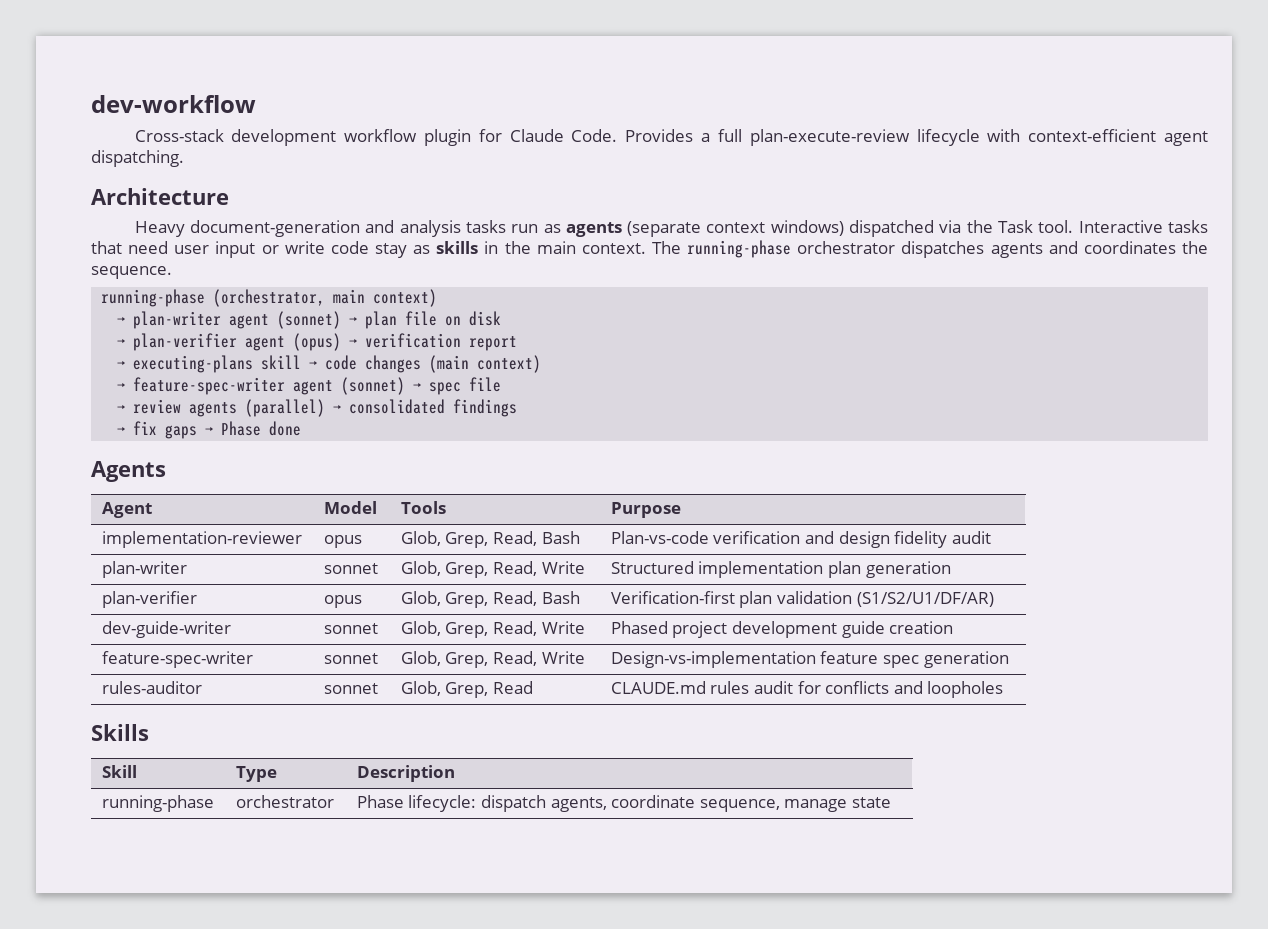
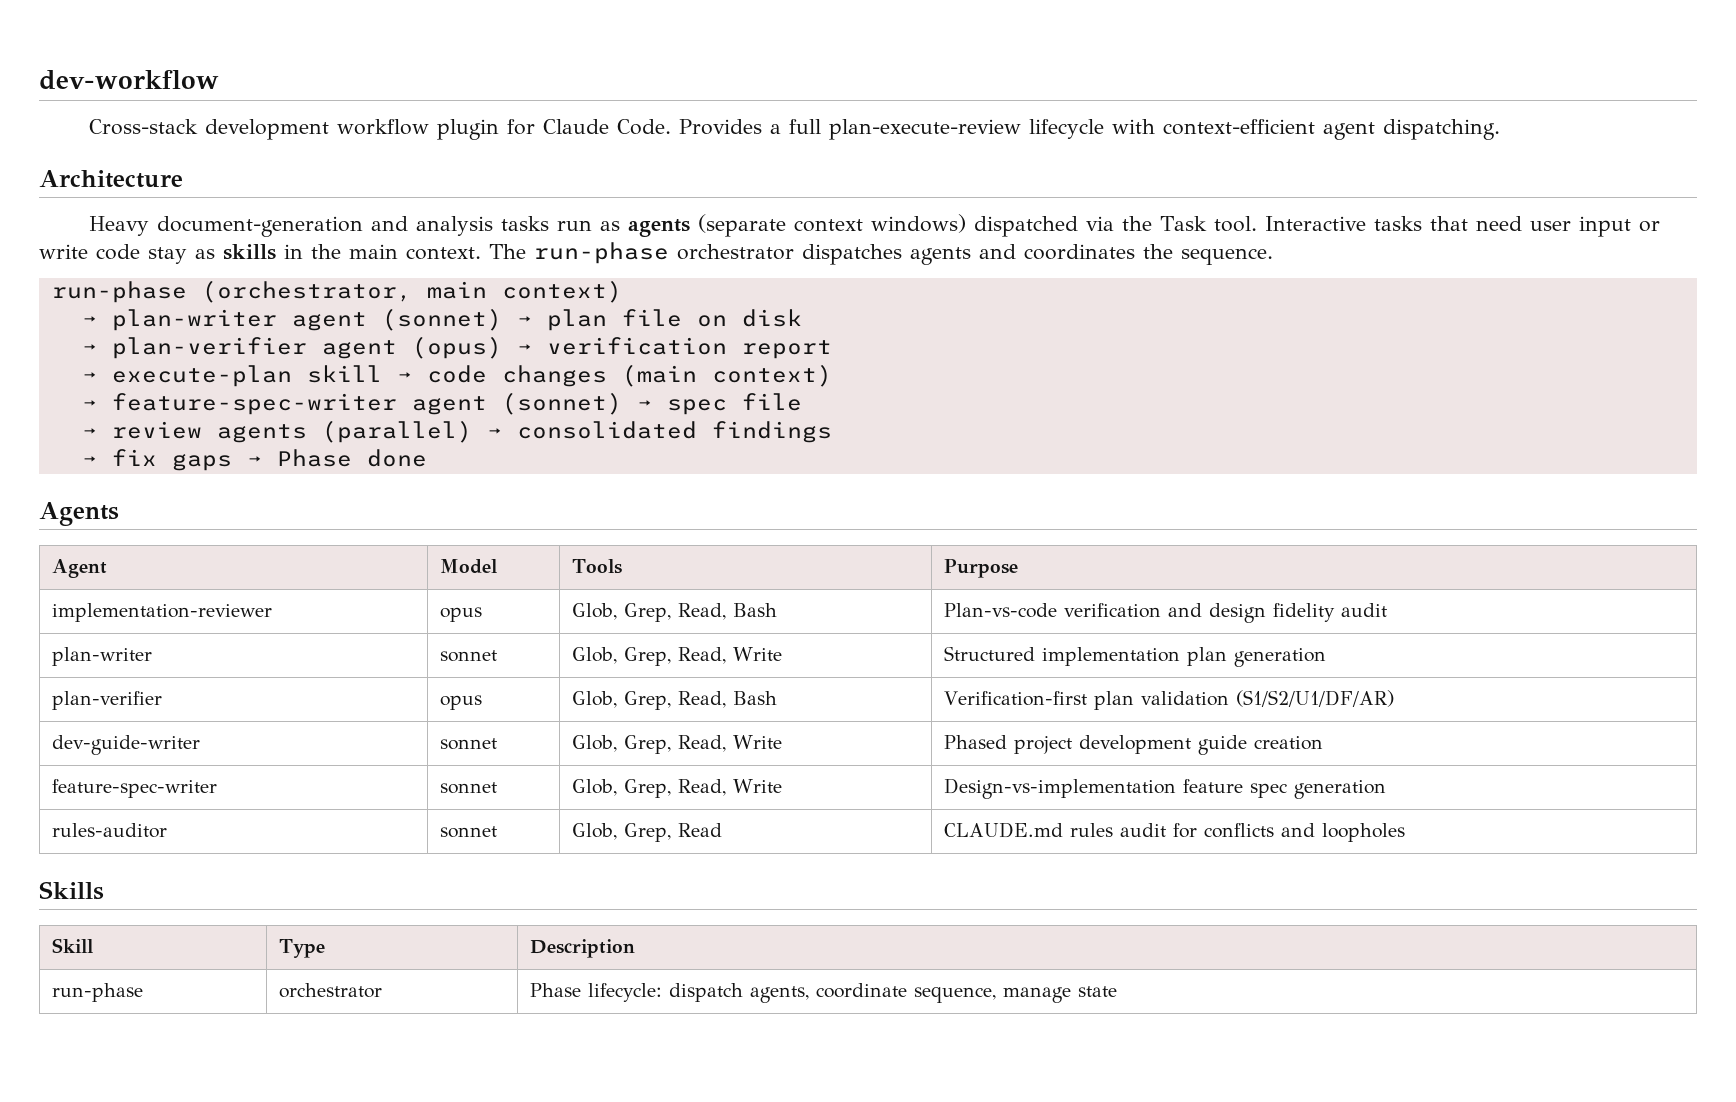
- The running-phase orchestrator dispatches agents and coordinates the sequence.
+ The run-phase orchestrator dispatches agents and coordinates the sequence.
- running-phase (orchestrator, main context)
+ run-phase (orchestrator, main context)
- → executing-plans skill → code changes (main context)
+ → execute-plan skill → code changes (main context)
- running-phase | orchestrator | Phase lifecycle: dispatch agents, coordinate sequence, manage state
+ run-phase | orchestrator | Phase lifecycle: dispatch agents, coordinate sequence, manage state

